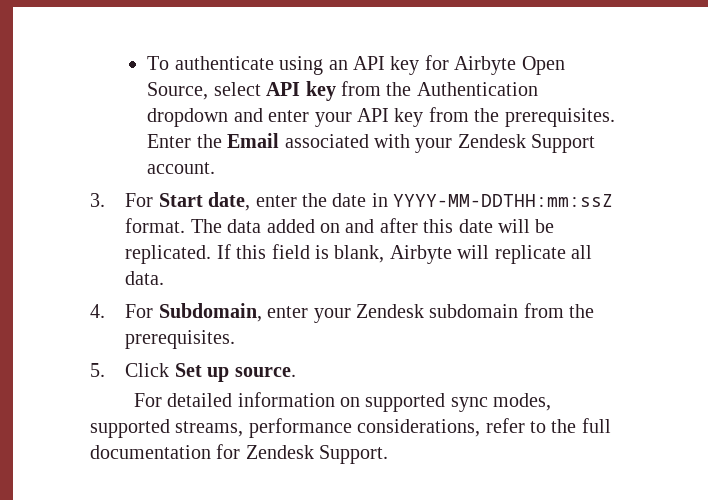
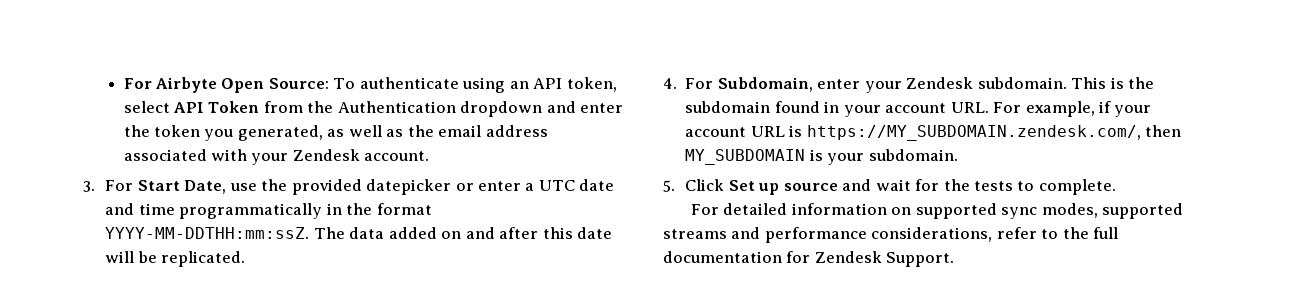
- To authenticate using an API key for Airbyte Open Source, select API key from the Authentication dropdown and enter your API key from the prerequisites. Enter the Email associated with your Zendesk Support account.
+ For Airbyte Open Source: To authenticate using an API token, select API Token from the Authentication dropdown and enter the token you generated, as well as the email address associated with your Zendesk account.
- 3. For Start date, enter the date in YYYY-MM-DDTHH:mm:ssZ format.
+ 3. For Start Date, use the provided datepicker or enter a UTC date and time programmatically in the format YYYY-MM-DDTHH:mm:ssZ.
- If this field is blank, Airbyte will replicate all data.
- 4. For Subdomain, enter your Zendesk subdomain from the prerequisites.
- 5. Click Set up source.
+ 4. For Subdomain, enter your Zendesk subdomain. This is the subdomain found in your account URL. For example, if your account URL is https://MY_SUBDOMAIN.zendesk.com/, then MY_SUBDOMAIN is your subdomain.
+ 5. Click Set up source and wait for the tests to complete.
- For detailed information on supported sync modes, supported streams, performance considerations, refer to the full documentation for Zendesk Support.
+ For detailed information on supported sync modes, supported streams and performance considerations, refer to the full documentation for Zendesk Support.

